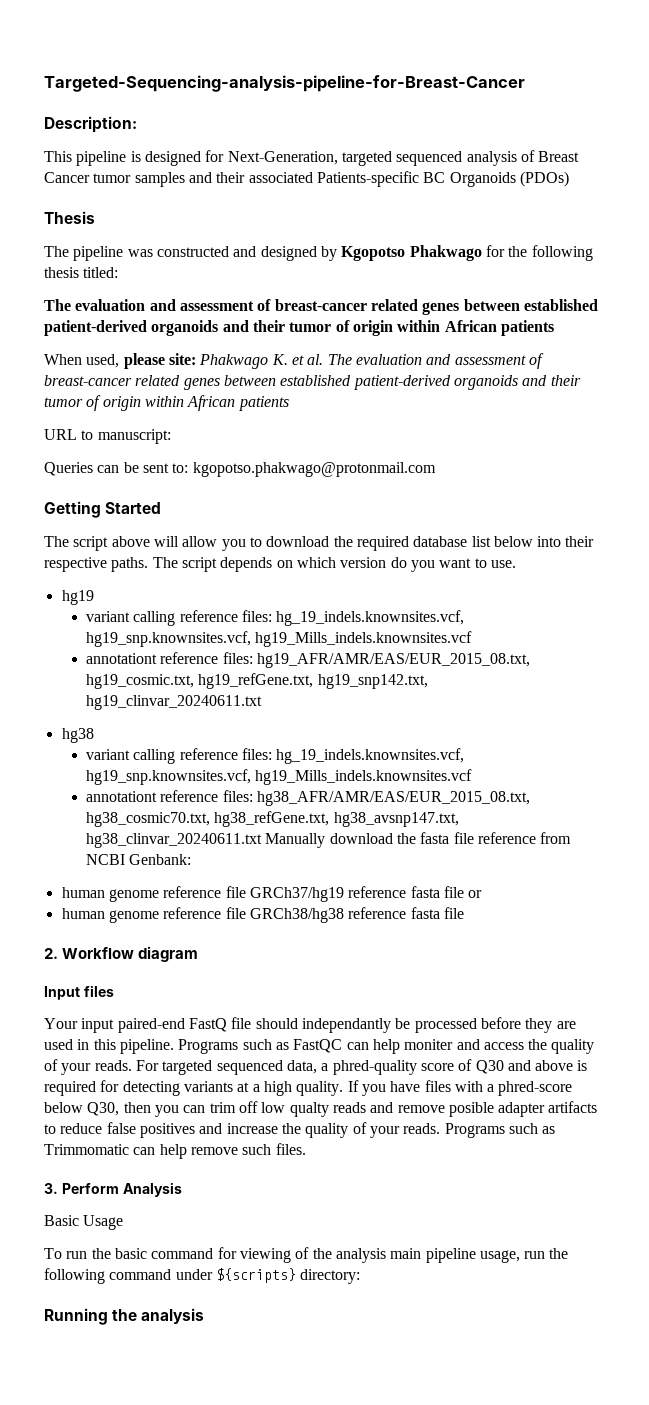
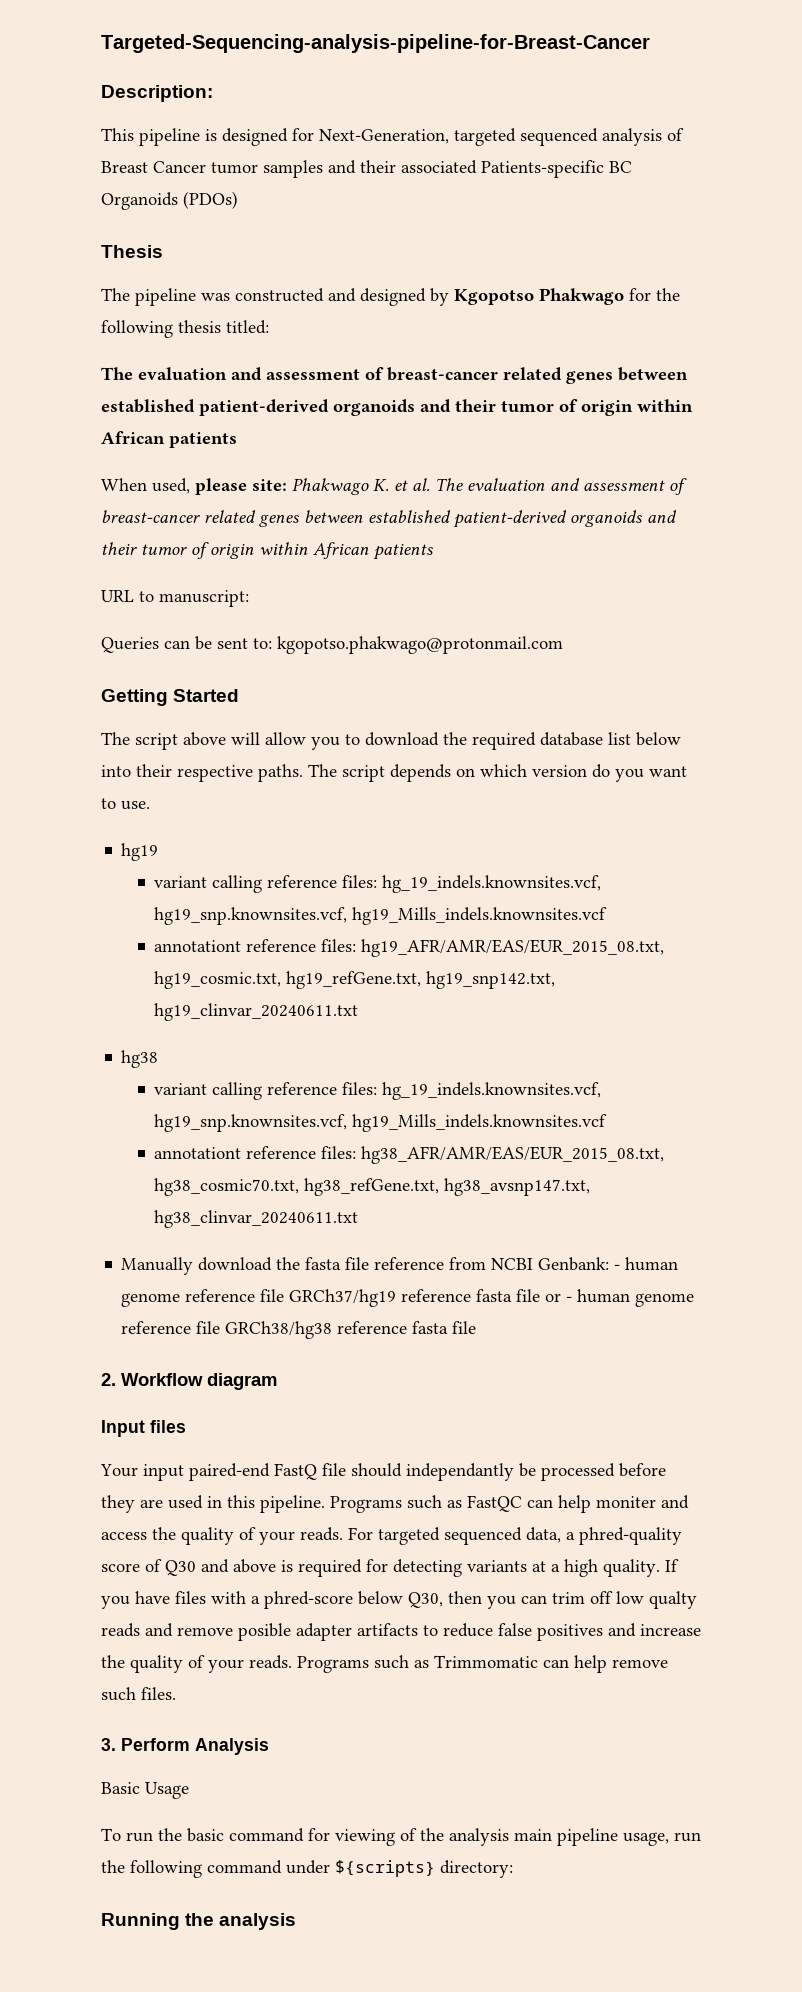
- annotationt reference files: hg38_AFR/AMR/EAS/EUR_2015_08.txt, hg38_cosmic70.txt, hg38_refGene.txt, hg38_avsnp147.txt, hg38_clinvar_20240611.txt Manually download the fasta file reference from NCBI Genbank:
- human genome reference file GRCh37/hg19 reference fasta file or
- human genome reference file GRCh38/hg38 reference fasta file
+ annotationt reference files: hg38_AFR/AMR/EAS/EUR_2015_08.txt, hg38_cosmic70.txt, hg38_refGene.txt, hg38_avsnp147.txt, hg38_clinvar_20240611.txt
+ Manually download the fasta file reference from NCBI Genbank: - human genome reference file GRCh37/hg19 reference fasta file or - human genome reference file GRCh38/hg38 reference fasta file

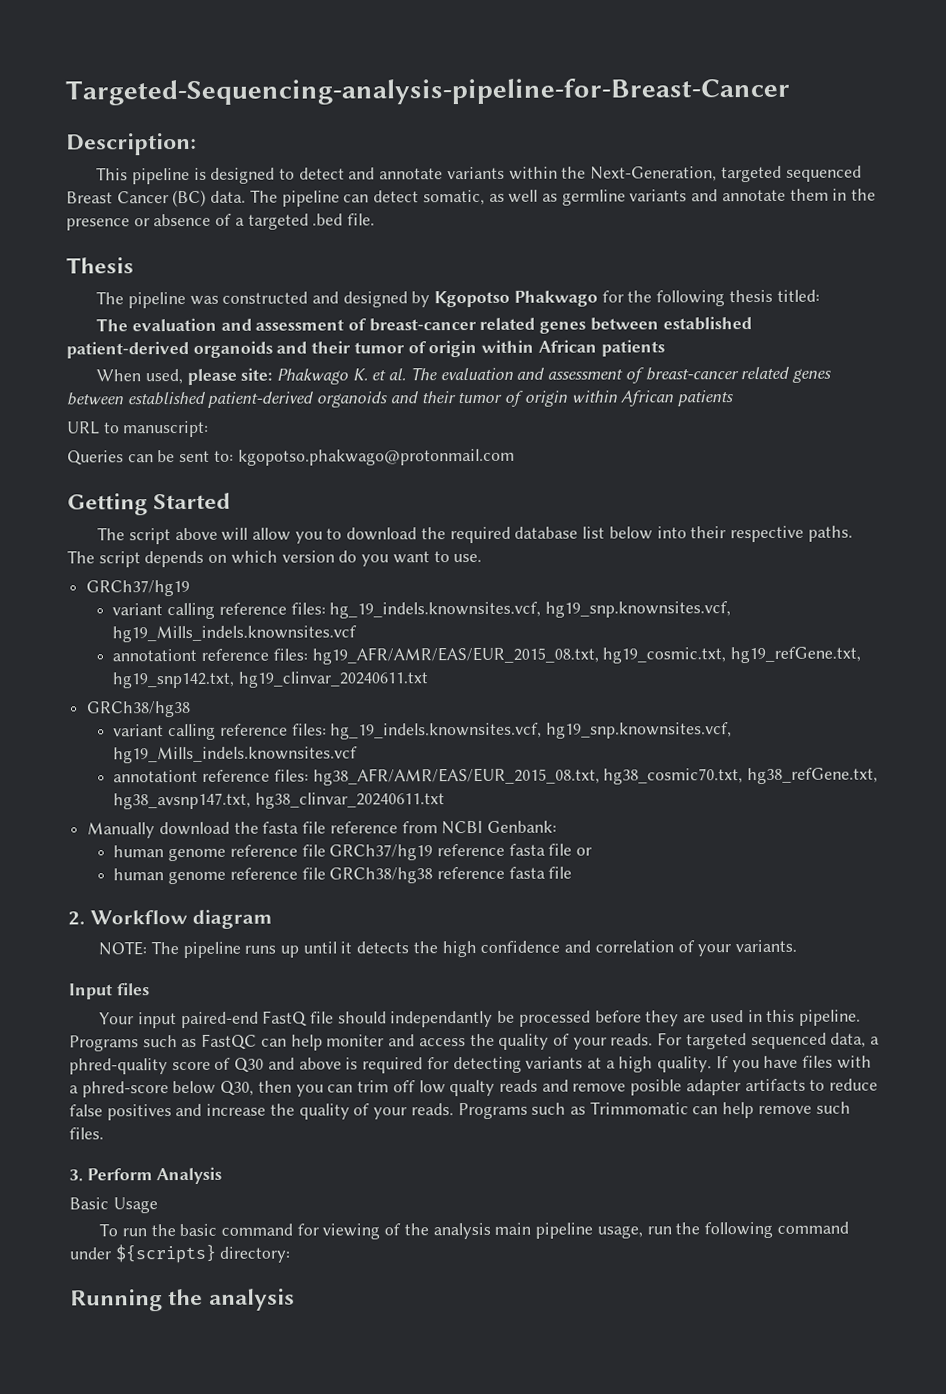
- This pipeline is designed for Next-Generation, targeted sequenced analysis of Breast Cancer tumor samples and their associated Patients-specific BC Organoids (PDOs)
+ This pipeline is designed to detect and annotate variants within the Next-Generation, targeted sequenced Breast Cancer (BC) data. The pipeline can detect somatic, as well as germline variants and annotate them in the presence or absence of a targeted .bed file.
  The script depends on which version do you want to use.
- hg19
+ GRCh37/hg19
  annotationt reference files: hg19_AFR/AMR/EAS/EUR_2015_08.txt, hg19_cosmic.txt, hg19_refGene.txt, hg19_snp142.txt, hg19_clinvar_20240611.txt
- hg38
+ GRCh38/hg38
- Manually download the fasta file reference from NCBI Genbank: - human genome reference file GRCh37/hg19 reference fasta file or - human genome reference file GRCh38/hg38 reference fasta file
+ Manually download the fasta file reference from NCBI Genbank:
+ human genome reference file GRCh37/hg19 reference fasta file or
+ human genome reference file GRCh38/hg38 reference fasta file
+ NOTE: The pipeline runs up until it detects the high confidence and correlation of your variants.

